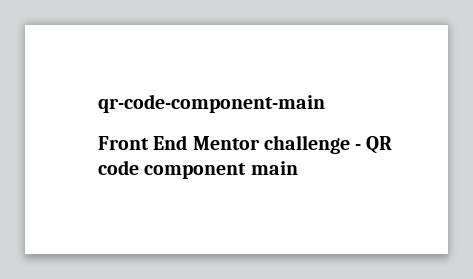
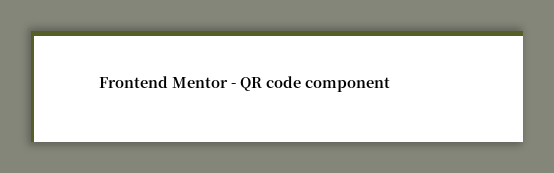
- qr-code-component-main
- Front End Mentor challenge - QR code component main
+ Frontend Mentor - QR code component

